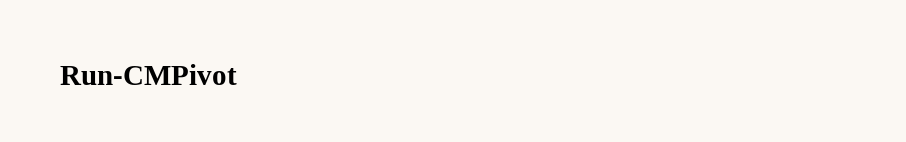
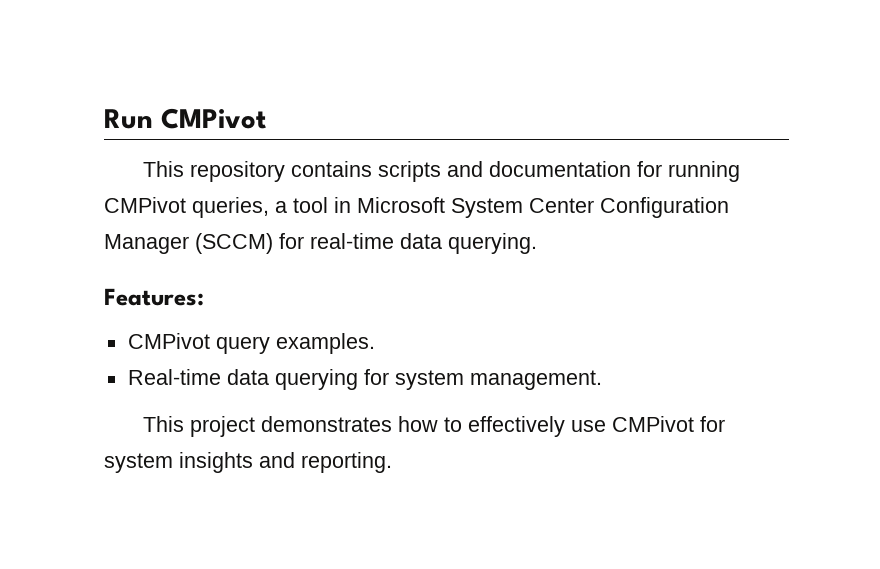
- Run-CMPivot
+ Run CMPivot
+ This repository contains scripts and documentation for running CMPivot queries, a tool in Microsoft System Center Configuration Manager (SCCM) for real-time data querying.
+ Features:
+ CMPivot query examples.
+ Real-time data querying for system management.
+ This project demonstrates how to effectively use CMPivot for system insights and reporting.

